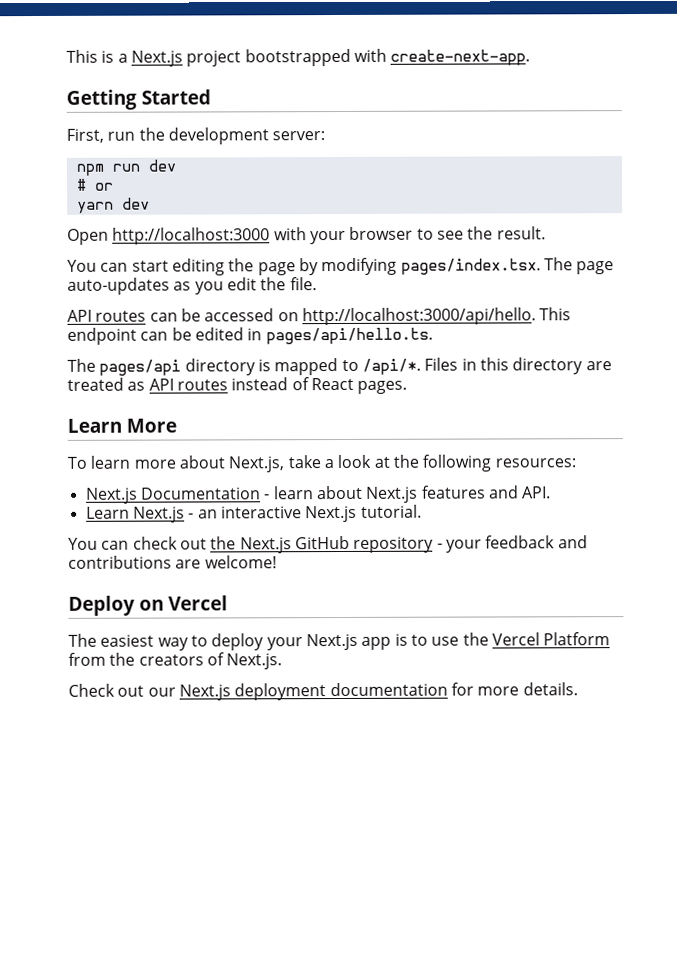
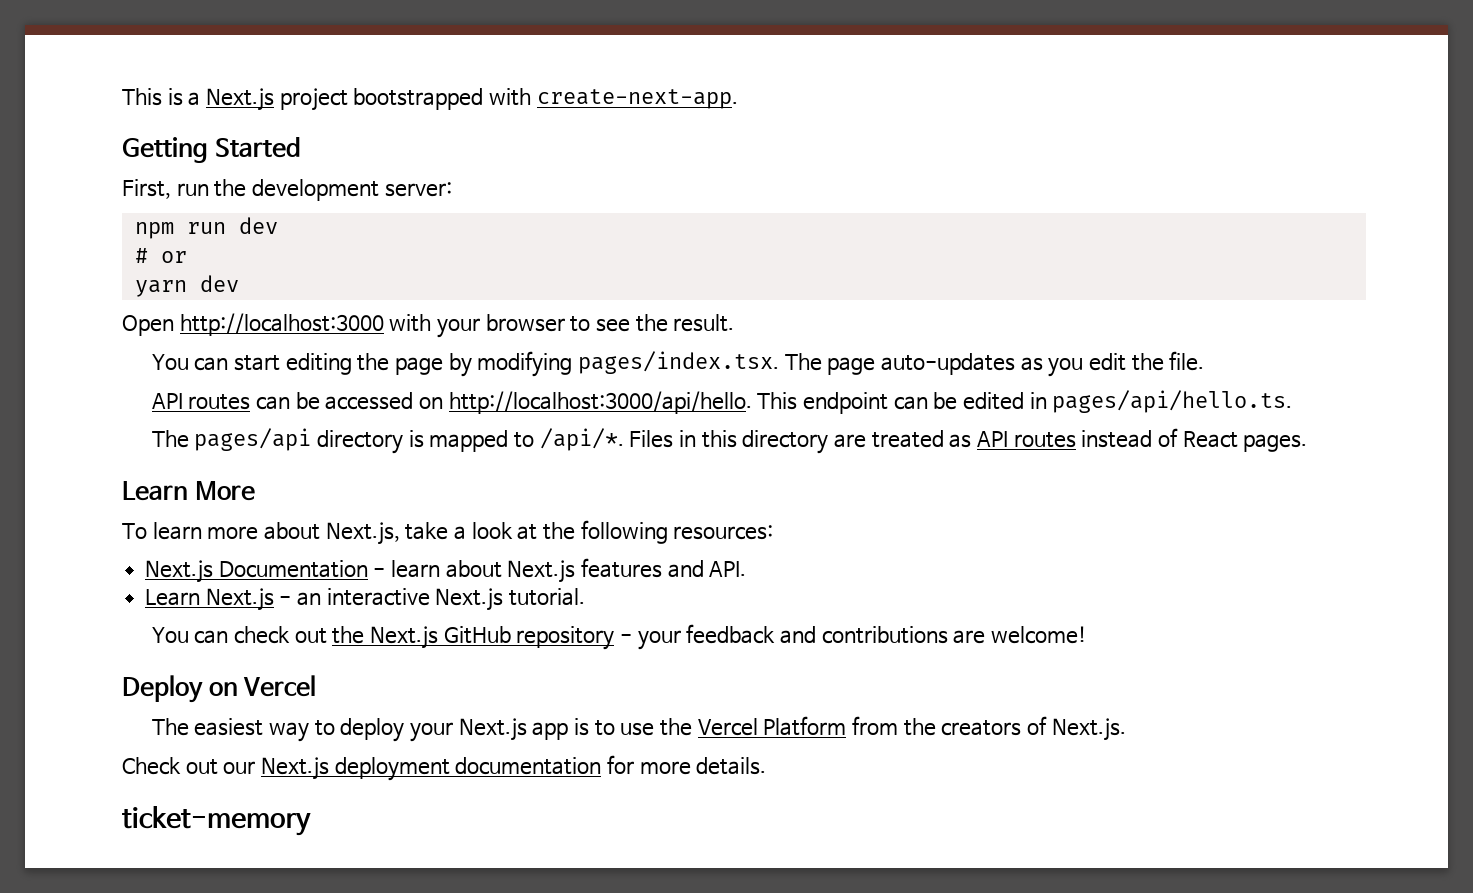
+ ticket-memory

